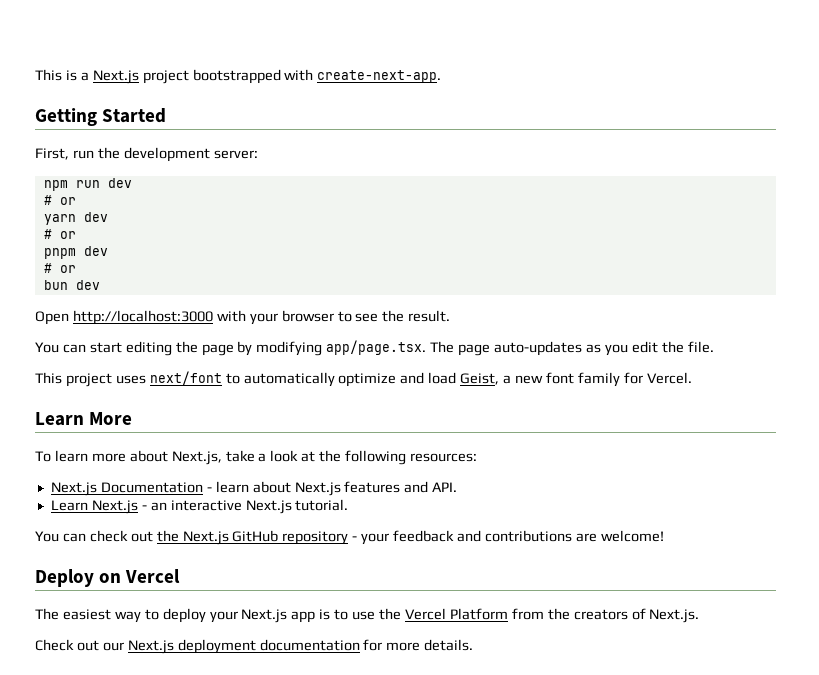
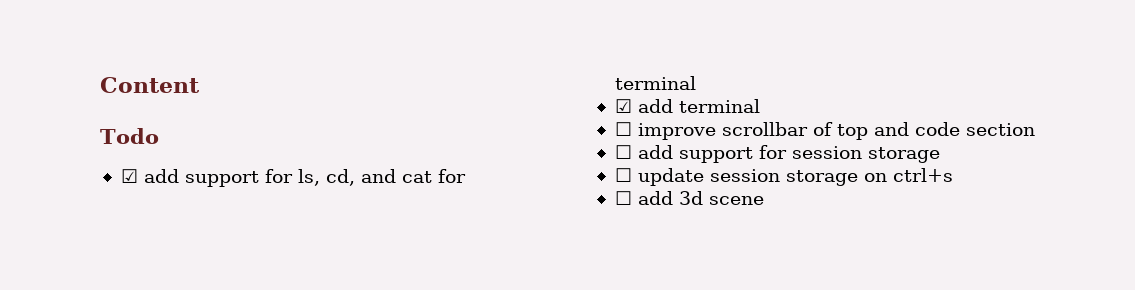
- This is a Next.js project bootstrapped with create-next-app.
- Getting Started
- First, run the development server:
- npm run dev
- # or
- yarn dev
- # or
- pnpm dev
- # or
- bun dev
- Open http://localhost:3000 with your browser to see the result.
- You can start editing the page by modifying app/page.tsx. The page auto-updates as you edit the file.
- This project uses next/font to automatically optimize and load Geist, a new font family for Vercel.
- Learn More
- To learn more about Next.js, take a look at the following resources:
- Next.js Documentation - learn about Next.js features and API.
- Learn Next.js - an interactive Next.js tutorial.
- You can check out the Next.js GitHub repository - your feedback and contributions are welcome!
- Deploy on Vercel
- The easiest way to deploy your Next.js app is to use the Vercel Platform from the creators of Next.js.
- Check out our Next.js deployment documentation for more details.
+ Content
+ Todo
+ ☑ add support for ls, cd, and cat for terminal
+ ☑ add terminal
+ ☐ improve scrollbar of top and code section
+ ☐ add support for session storage
+ ☐ update session storage on ctrl+s
+ ☐ add 3d scene

